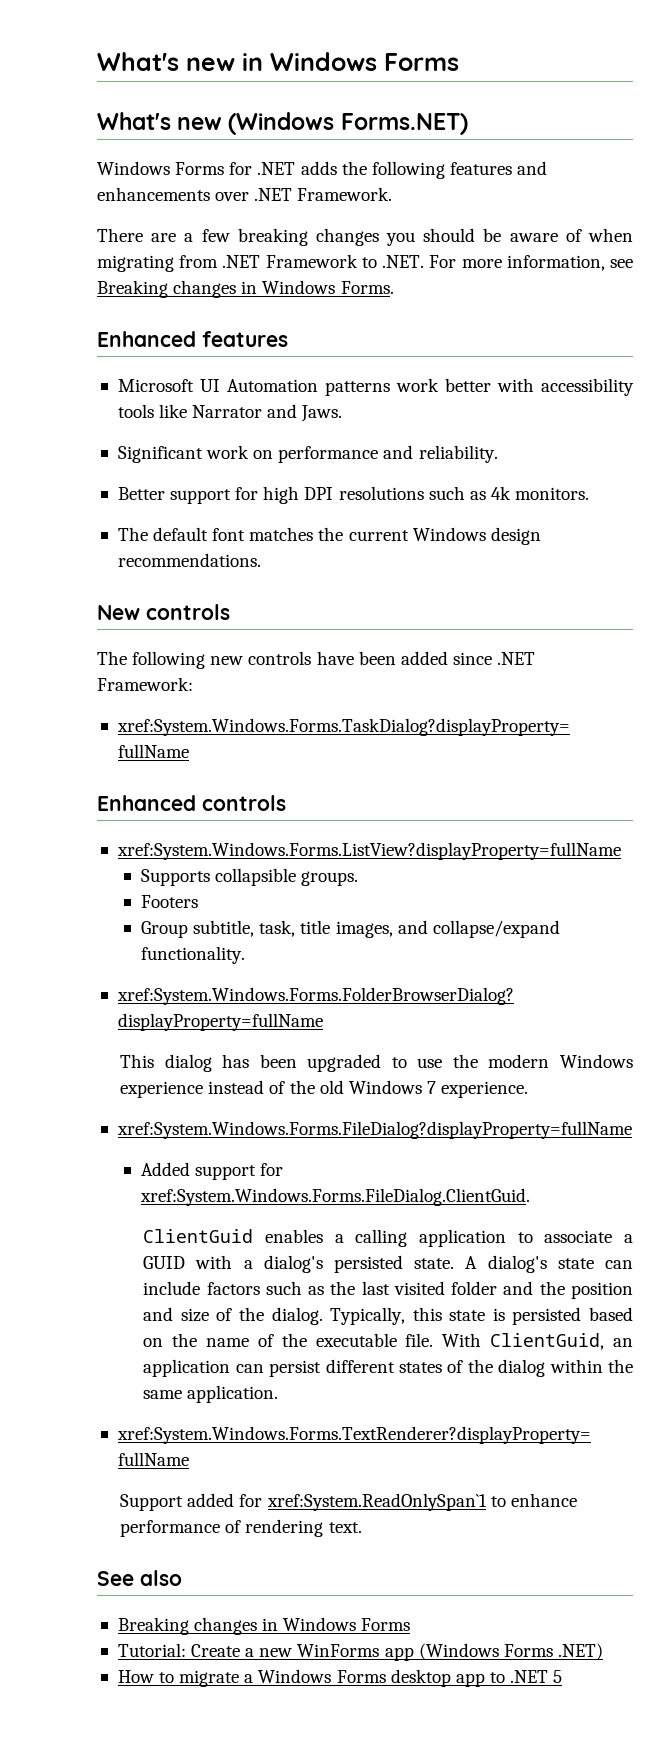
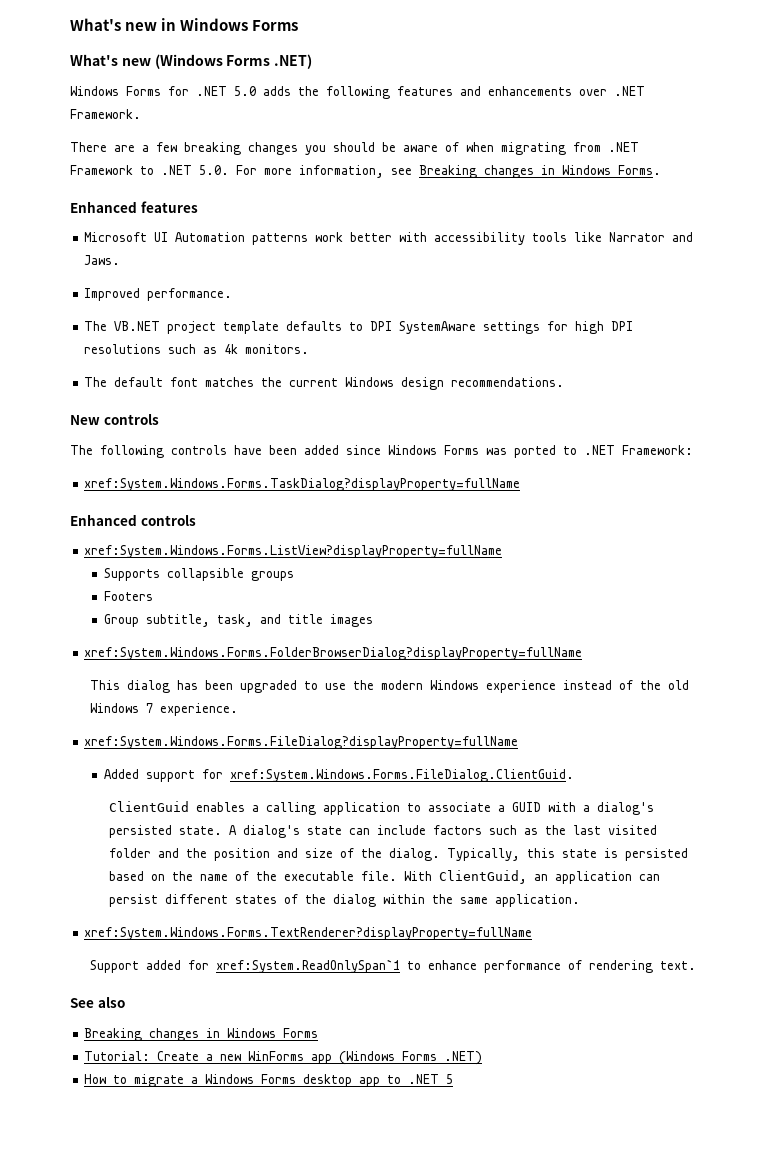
- What's new (Windows Forms.NET)
+ What's new (Windows Forms .NET)
- Windows Forms for .NET adds the following features and enhancements over .NET Framework.
+ Windows Forms for .NET 5.0 adds the following features and enhancements over .NET Framework.
- There are a few breaking changes you should be aware of when migrating from .NET Framework to .NET. For more information, see Breaking changes in Windows Forms.
+ There are a few breaking changes you should be aware of when migrating from .NET Framework to .NET 5.0. For more information, see Breaking changes in Windows Forms.
- Significant work on performance and reliability.
- Better support for high DPI resolutions such as 4k monitors.
+ Improved performance.
+ The VB.NET project template defaults to DPI SystemAware settings for high DPI resolutions such as 4k monitors.
- The following new controls have been added since .NET Framework:
+ The following controls have been added since Windows Forms was ported to .NET Framework:
- Supports collapsible groups.
+ Supports collapsible groups
- Group subtitle, task, title images, and collapse/expand functionality.
+ Group subtitle, task, and title images

